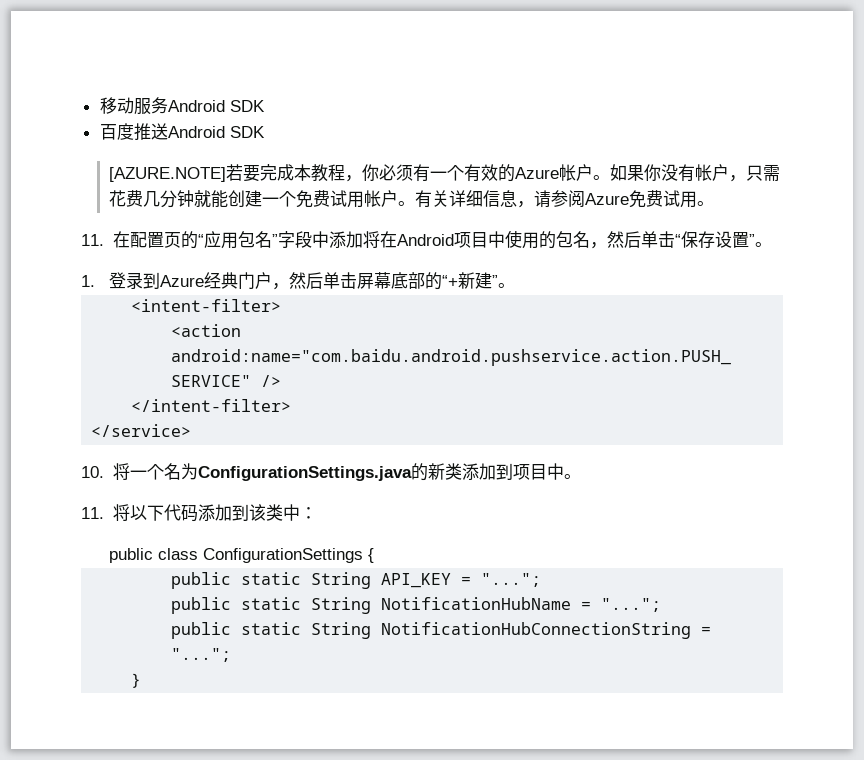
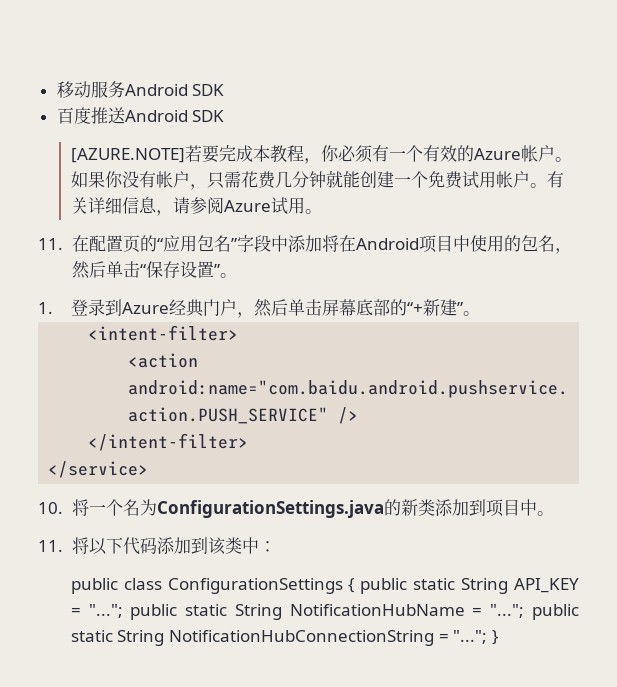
- 有关详细信息，请参阅Azure免费试用。
+ 有关详细信息，请参阅Azure试用。
- public class ConfigurationSettings {
- public static String API_KEY = "...";
- public static String NotificationHubName = "...";
- public static String NotificationHubConnectionString = "...";
- }
+ public class ConfigurationSettings { public static String API_KEY = "..."; public static String NotificationHubName = "..."; public static String NotificationHubConnectionString = "..."; }

